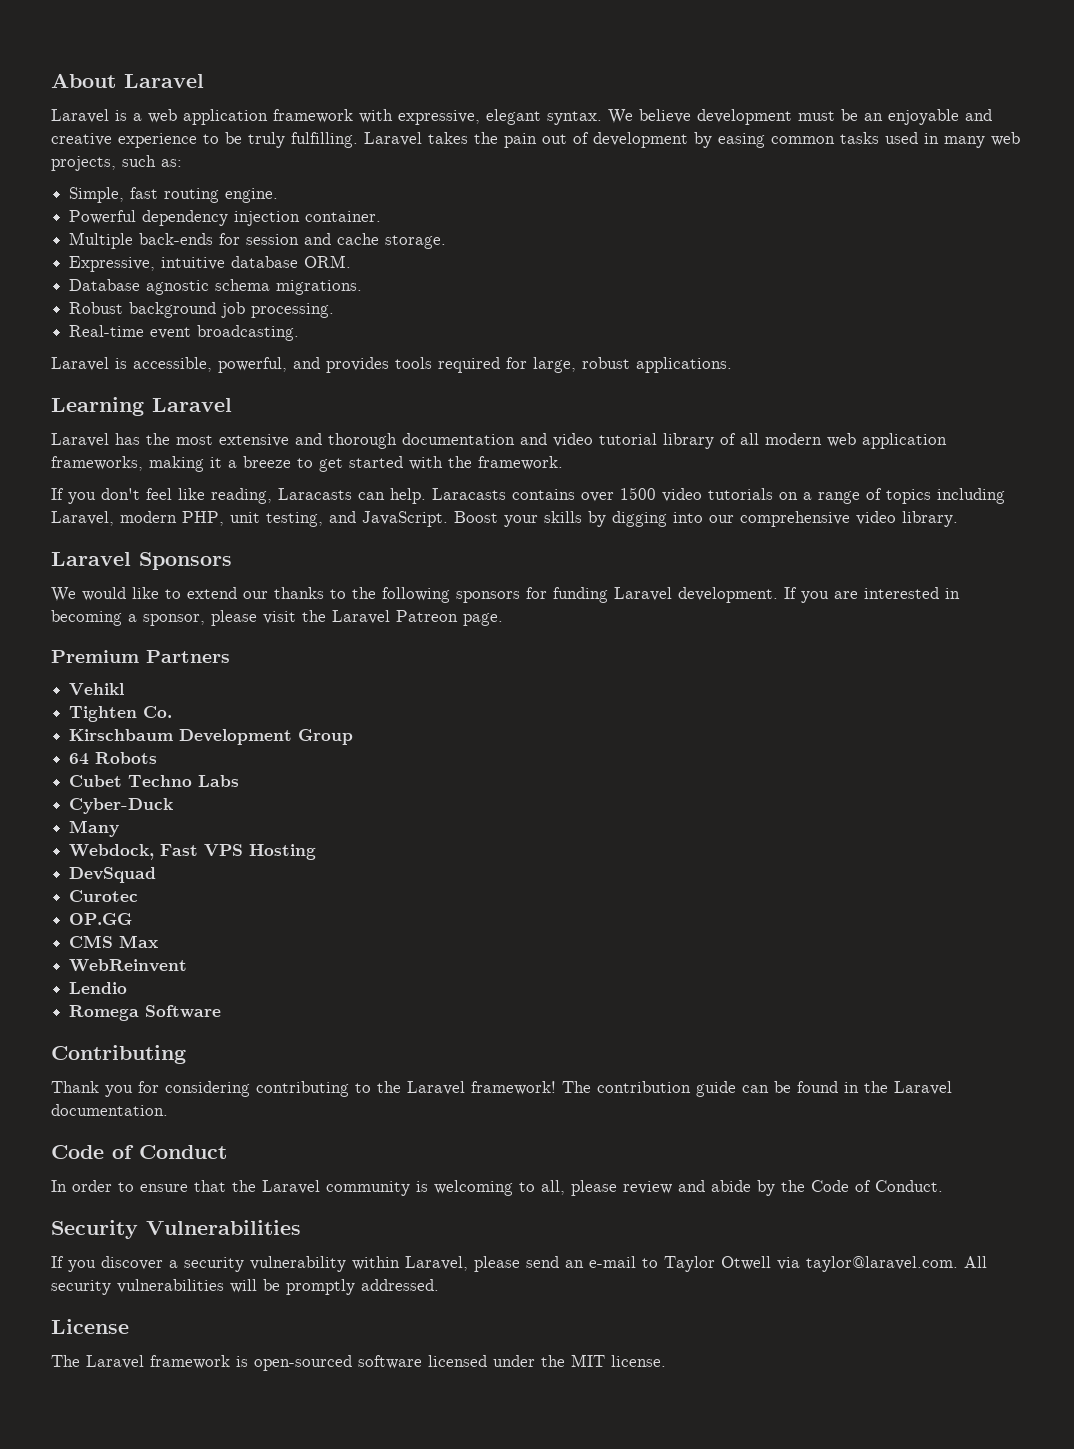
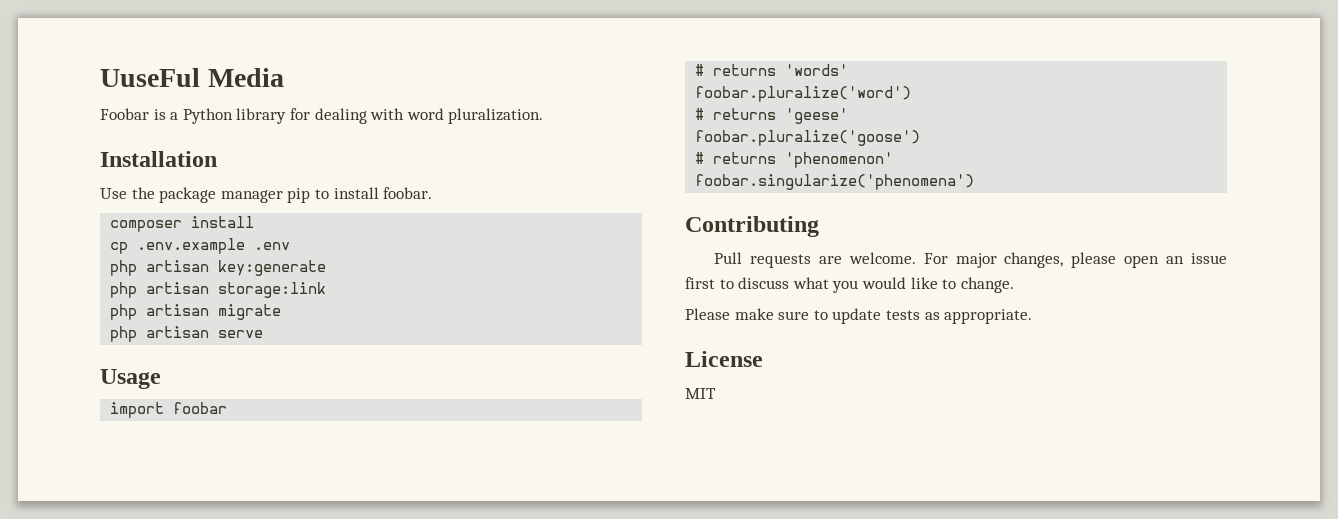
- About Laravel
- Laravel is a web application framework with expressive, elegant syntax. We believe development must be an enjoyable and creative experience to be truly fulfilling. Laravel takes the pain out of development by easing common tasks used in many web projects, such as:
- Simple, fast routing engine.
- Powerful dependency injection container.
- Multiple back-ends for session and cache storage.
- Expressive, intuitive database ORM.
- Database agnostic schema migrations.
- Robust background job processing.
- Real-time event broadcasting.
- Laravel is accessible, powerful, and provides tools required for large, robust applications.
- Learning Laravel
- Laravel has the most extensive and thorough documentation and video tutorial library of all modern web application frameworks, making it a breeze to get started with the framework.
- If you don't feel like reading, Laracasts can help. Laracasts contains over 1500 video tutorials on a range of topics including Laravel, modern PHP, unit testing, and JavaScript. Boost your skills by digging into our comprehensive video library.
- Laravel Sponsors
- We would like to extend our thanks to the following sponsors for funding Laravel development. If you are interested in becoming a sponsor, please visit the Laravel Patreon page.
- Premium Partners
- Vehikl
- Tighten Co.
- Kirschbaum Development Group
- 64 Robots
- Cubet Techno Labs
- Cyber-Duck
- Many
- Webdock, Fast VPS Hosting
- DevSquad
- Curotec
- OP.GG
- CMS Max
- WebReinvent
- Lendio
- Romega Software
+ UuseFul Media
+ Foobar is a Python library for dealing with word pluralization.
+ Installation
+ Use the package manager pip to install foobar.
+ composer install
+ cp .env.example .env
+ php artisan key:generate
+ php artisan storage:link
+ php artisan migrate
+ php artisan serve
+ Usage
+ import foobar
+ # returns 'words'
+ foobar.pluralize('word')
+ # returns 'geese'
+ foobar.pluralize('goose')
+ # returns 'phenomenon'
+ foobar.singularize('phenomena')
  Contributing
- Thank you for considering contributing to the Laravel framework! The contribution guide can be found in the Laravel documentation.
- Code of Conduct
- In order to ensure that the Laravel community is welcoming to all, please review and abide by the Code of Conduct.
- Security Vulnerabilities
- If you discover a security vulnerability within Laravel, please send an e-mail to Taylor Otwell via taylor@laravel.com. All security vulnerabilities will be promptly addressed.
+ Pull requests are welcome. For major changes, please open an issue first to discuss what you would like to change.
+ Please make sure to update tests as appropriate.
  License
- The Laravel framework is open-sourced software licensed under the MIT license.
+ MIT

